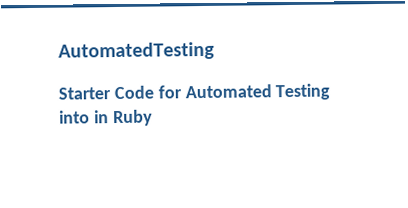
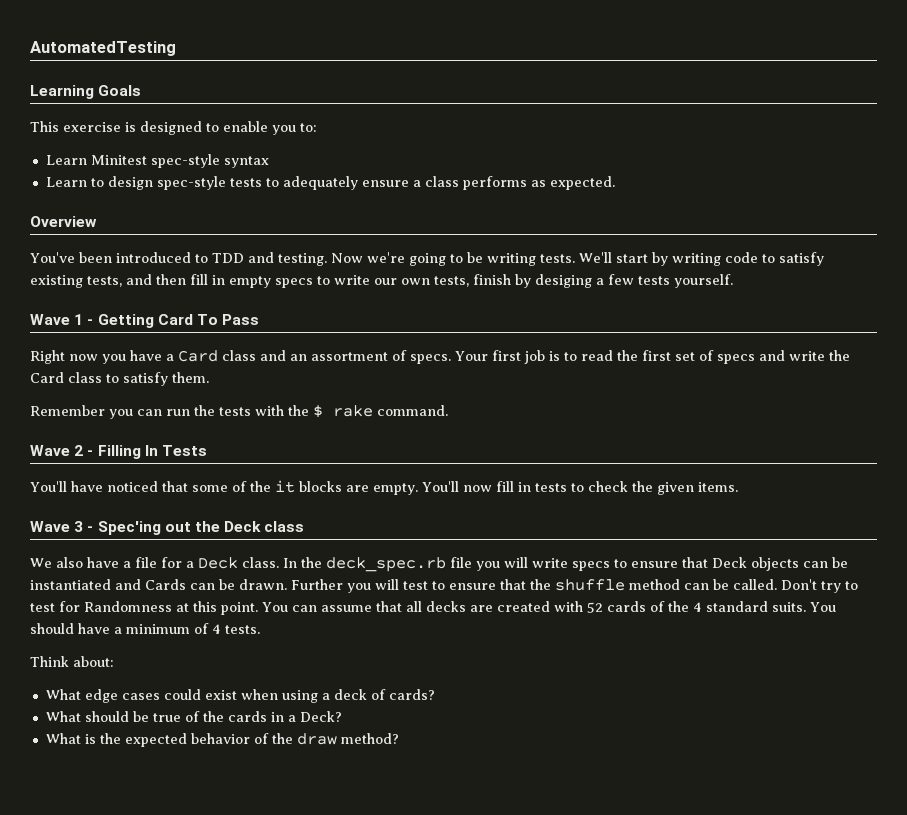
- Starter Code for Automated Testing into in Ruby
+ Learning Goals
+ This exercise is designed to enable you to:
+ Learn Minitest spec-style syntax
+ Learn to design spec-style tests to adequately ensure a class performs as expected.
+ Overview
+ You've been introduced to TDD and testing. Now we're going to be writing tests. We'll start by writing code to satisfy existing tests, and then fill in empty specs to write our own tests, finish by desiging a few tests yourself.
+ Wave 1 - Getting Card To Pass
+ Right now you have a Card class and an assortment of specs. Your first job is to read the first set of specs and write the Card class to satisfy them.
+ Remember you can run the tests with the $ rake command.
+ Wave 2 - Filling In Tests
+ You'll have noticed that some of the it blocks are empty. You'll now fill in tests to check the given items.
+ Wave 3 - Spec'ing out the Deck class
+ We also have a file for a Deck class. In the deck_spec.rb file you will write specs to ensure that Deck objects can be instantiated and Cards can be drawn. Further you will test to ensure that the shuffle method can be called. Don't try to test for Randomness at this point. You can assume that all decks are created with 52 cards of the 4 standard suits. You should have a minimum of 4 tests.
+ Think about:
+ What edge cases could exist when using a deck of cards?
+ What should be true of the cards in a Deck?
+ What is the expected behavior of the draw method?

